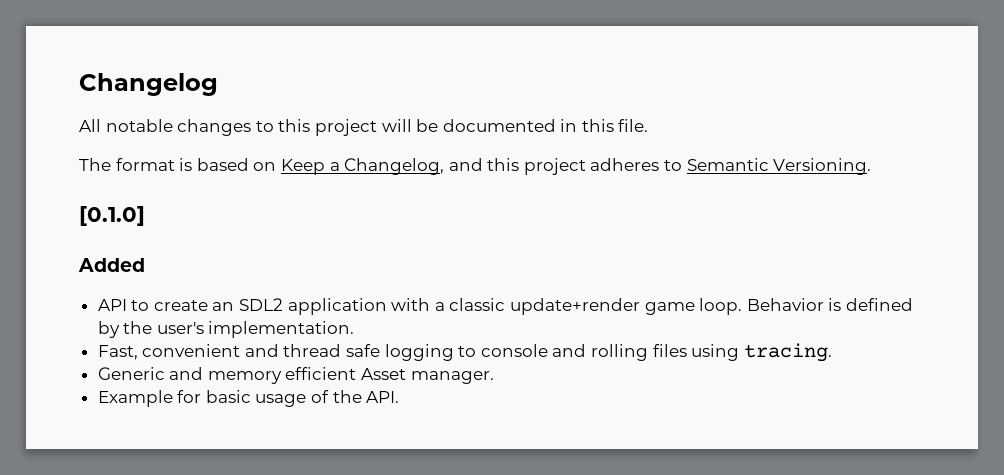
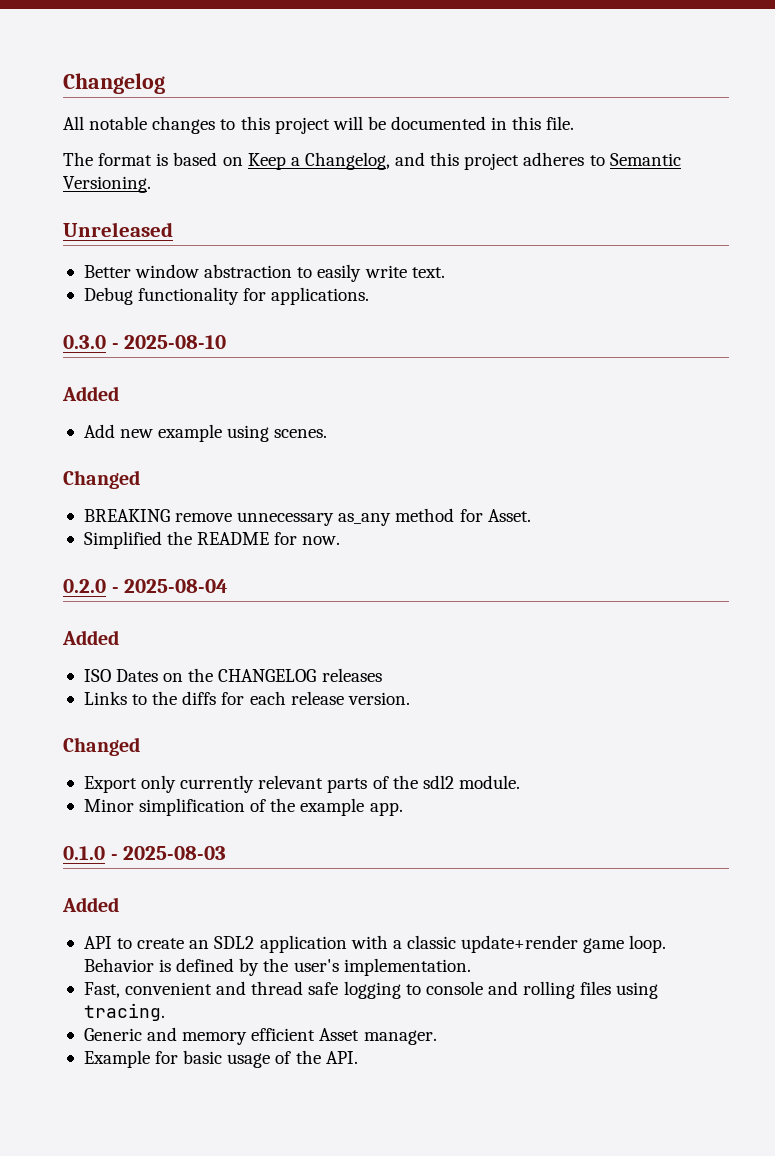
- [0.1.0]
+ Unreleased
+ Better window abstraction to easily write text.
+ Debug functionality for applications.
+ 0.3.0 - 2025-08-10
+ Added
+ Add new example using scenes.
+ Changed
+ BREAKING remove unnecessary as_any method for Asset.
+ Simplified the README for now.
+ 0.2.0 - 2025-08-04
+ Added
+ ISO Dates on the CHANGELOG releases
+ Links to the diffs for each release version.
+ Changed
+ Export only currently relevant parts of the sdl2 module.
+ Minor simplification of the example app.
+ 0.1.0 - 2025-08-03

